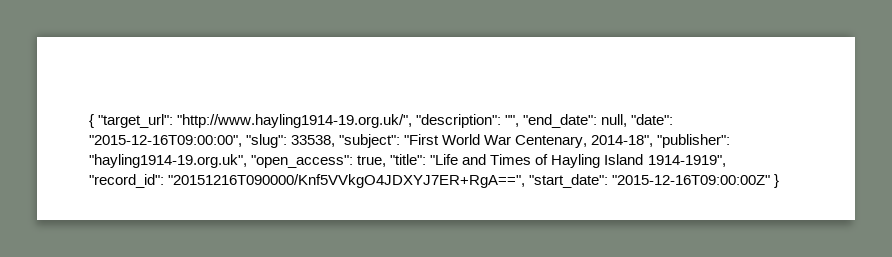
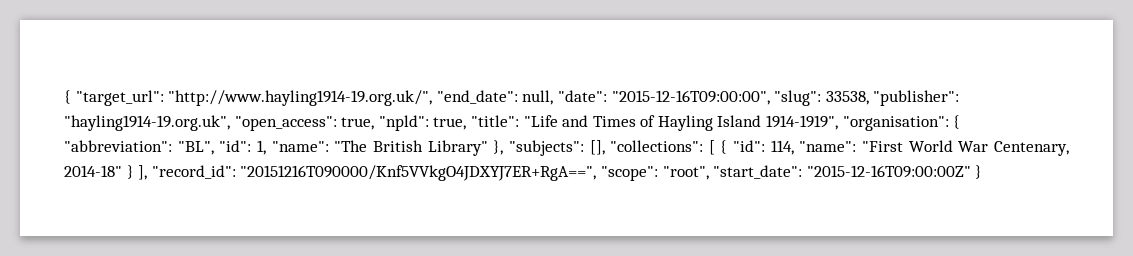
- { "target_url": "http://www.hayling1914-19.org.uk/", "description": "", "end_date": null, "date": "2015-12-16T09:00:00", "slug": 33538, "subject": "First World War Centenary, 2014-18", "publisher": "hayling1914-19.org.uk", "open_access": true, "title": "Life and Times of Hayling Island 1914-1919", "record_id": "20151216T090000/Knf5VVkgO4JDXYJ7ER+RgA==", "start_date": "2015-12-16T09:00:00Z" }
+ { "target_url": "http://www.hayling1914-19.org.uk/", "end_date": null, "date": "2015-12-16T09:00:00", "slug": 33538, "publisher": "hayling1914-19.org.uk", "open_access": true, "npld": true, "title": "Life and Times of Hayling Island 1914-1919", "organisation": { "abbreviation": "BL", "id": 1, "name": "The British Library" }, "subjects": [], "collections": [ { "id": 114, "name": "First World War Centenary, 2014-18" } ], "record_id": "20151216T090000/Knf5VVkgO4JDXYJ7ER+RgA==", "scope": "root", "start_date": "2015-12-16T09:00:00Z" }

